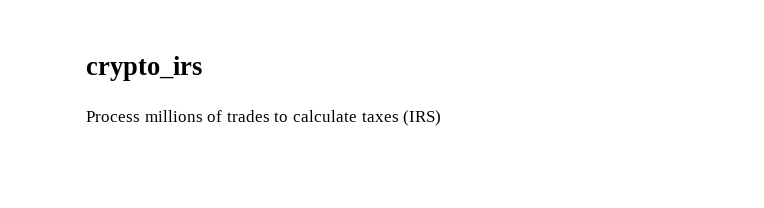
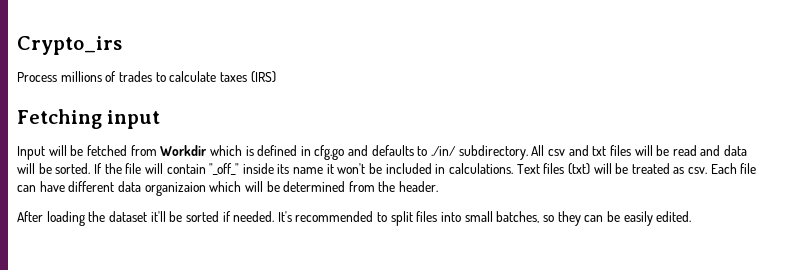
- crypto_irs
+ Crypto_irs
+ Fetching input
+ Input will be fetched from Workdir which is defined in cfg.go and defaults to ./in/ subdirectory. All csv and txt files will be read and data will be sorted. If the file will contain "_off_" inside its name it won't be included in calculations. Text files (txt) will be treated as csv. Each file can have different data organizaion which will be determined from the header.
+ After loading the dataset it'll be sorted if needed. It's recommended to split files into small batches, so they can be easily edited.

